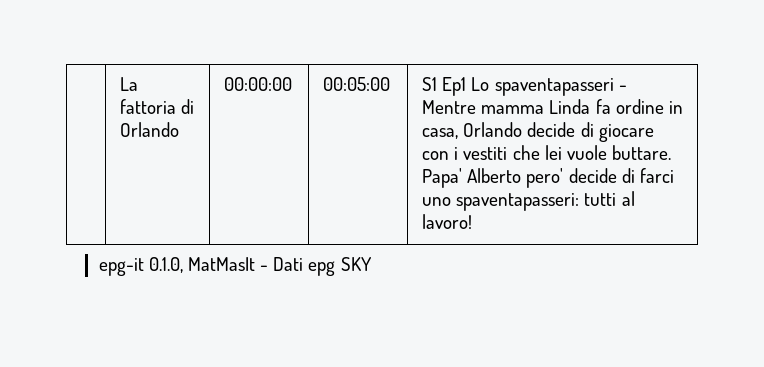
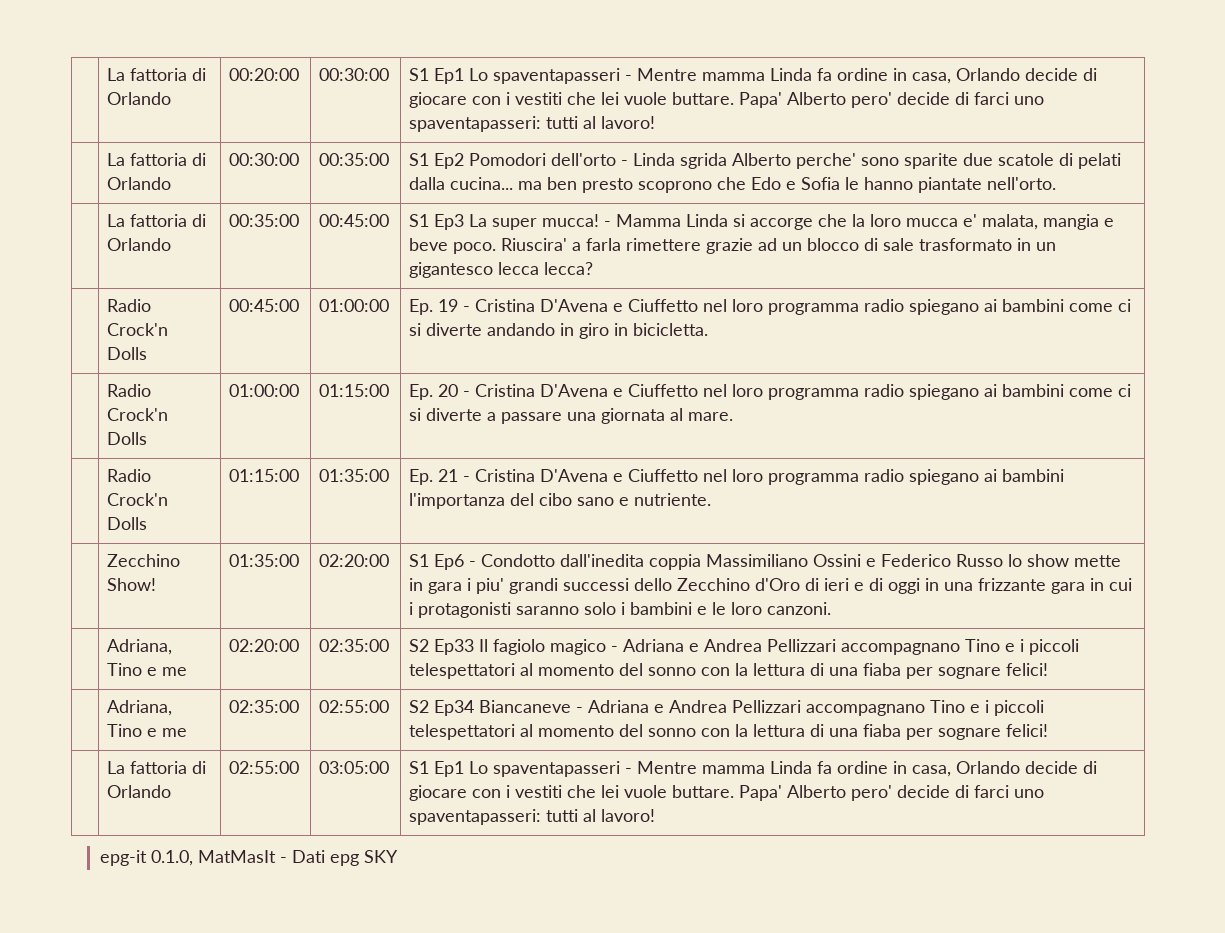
- | La fattoria di Orlando | 00:00:00 | 00:05:00 | S1 Ep1 Lo spaventapasseri - Mentre mamma Linda fa ordine in casa, Orlando decide di giocare con i vestiti che lei vuole buttare. Papa' Alberto pero' decide di farci uno spaventapasseri: tutti al lavoro!
+ | La fattoria di Orlando | 00:20:00 | 00:30:00 | S1 Ep1 Lo spaventapasseri - Mentre mamma Linda fa ordine in casa, Orlando decide di giocare con i vestiti che lei vuole buttare. Papa' Alberto pero' decide di farci uno spaventapasseri: tutti al lavoro!
+ | La fattoria di Orlando | 00:30:00 | 00:35:00 | S1 Ep2 Pomodori dell'orto - Linda sgrida Alberto perche' sono sparite due scatole di pelati dalla cucina... ma ben presto scoprono che Edo e Sofia le hanno piantate nell'orto.
+ | La fattoria di Orlando | 00:35:00 | 00:45:00 | S1 Ep3 La super mucca! - Mamma Linda si accorge che la loro mucca e' malata, mangia e beve poco. Riuscira' a farla rimettere grazie ad un blocco di sale trasformato in un gigantesco lecca lecca?
+ | Radio Crock'n Dolls | 00:45:00 | 01:00:00 | Ep. 19 - Cristina D'Avena e Ciuffetto nel loro programma radio spiegano ai bambini come ci si diverte andando in giro in bicicletta.
+ | Radio Crock'n Dolls | 01:00:00 | 01:15:00 | Ep. 20 - Cristina D'Avena e Ciuffetto nel loro programma radio spiegano ai bambini come ci si diverte a passare una giornata al mare.
+ | Radio Crock'n Dolls | 01:15:00 | 01:35:00 | Ep. 21 - Cristina D'Avena e Ciuffetto nel loro programma radio spiegano ai bambini l'importanza del cibo sano e nutriente.
+ | Zecchino Show! | 01:35:00 | 02:20:00 | S1 Ep6 - Condotto dall'inedita coppia Massimiliano Ossini e Federico Russo lo show mette in gara i piu' grandi successi dello Zecchino d'Oro di ieri e di oggi in una frizzante gara in cui i protagonisti saranno solo i bambini e le loro canzoni.
+ | Adriana, Tino e me | 02:20:00 | 02:35:00 | S2 Ep33 Il fagiolo magico - Adriana e Andrea Pellizzari accompagnano Tino e i piccoli telespettatori al momento del sonno con la lettura di una fiaba per sognare felici!
+ | Adriana, Tino e me | 02:35:00 | 02:55:00 | S2 Ep34 Biancaneve - Adriana e Andrea Pellizzari accompagnano Tino e i piccoli telespettatori al momento del sonno con la lettura di una fiaba per sognare felici!
+ | La fattoria di Orlando | 02:55:00 | 03:05:00 | S1 Ep1 Lo spaventapasseri - Mentre mamma Linda fa ordine in casa, Orlando decide di giocare con i vestiti che lei vuole buttare. Papa' Alberto pero' decide di farci uno spaventapasseri: tutti al lavoro!

